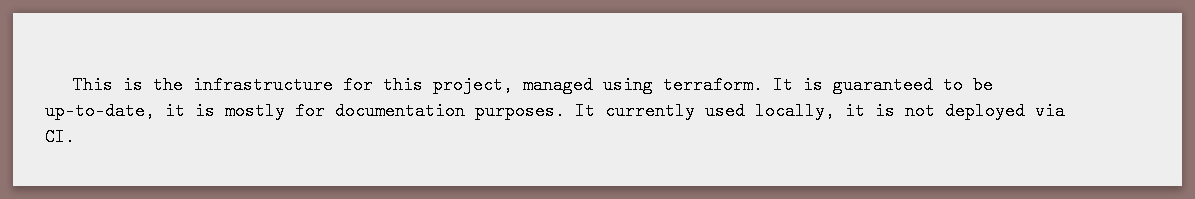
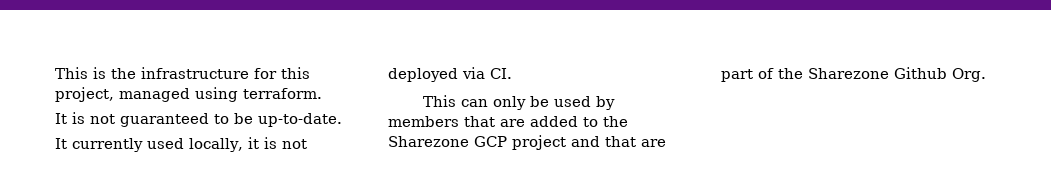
- This is the infrastructure for this project, managed using terraform. It is guaranteed to be up-to-date, it is mostly for documentation purposes. It currently used locally, it is not deployed via CI.
+ This is the infrastructure for this project, managed using terraform.
+ It is not guaranteed to be up-to-date.
+ It currently used locally, it is not deployed via CI.
+ This can only be used by members that are added to the Sharezone GCP project and that are part of the Sharezone Github Org.

